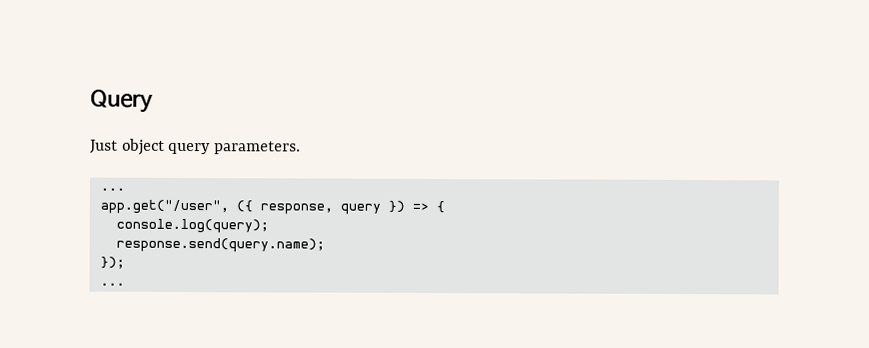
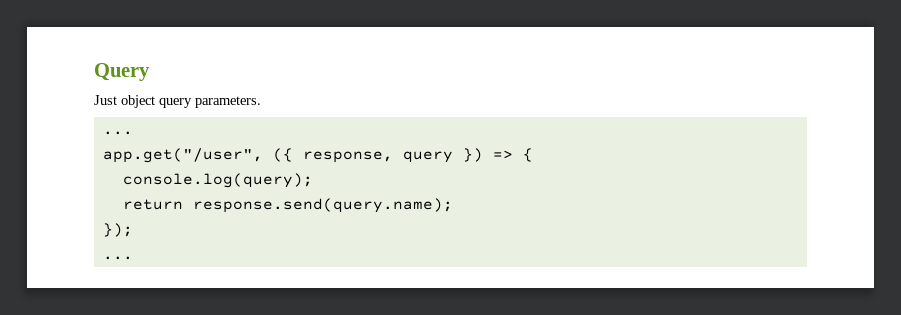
- response.send(query.name);
+ return response.send(query.name);

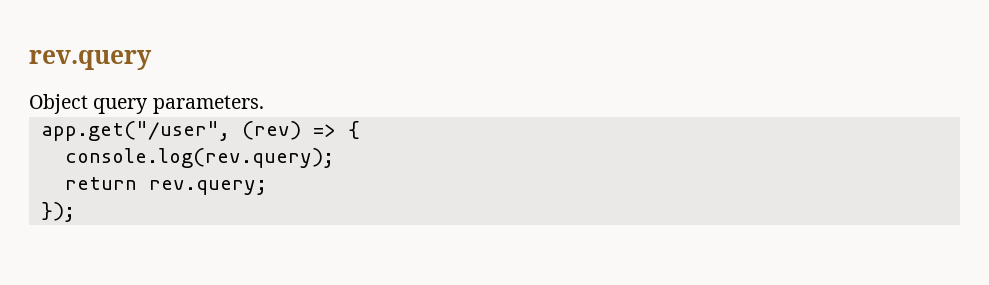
- Query
- Just object query parameters.
- ...
+ rev.query
+ Object query parameters.
- app.get("/user", ({ response, query }) => {
+ app.get("/user", (rev) => {
- console.log(query);
+ console.log(rev.query);
- return response.send(query.name);
+ return rev.query;
  });
- ...

